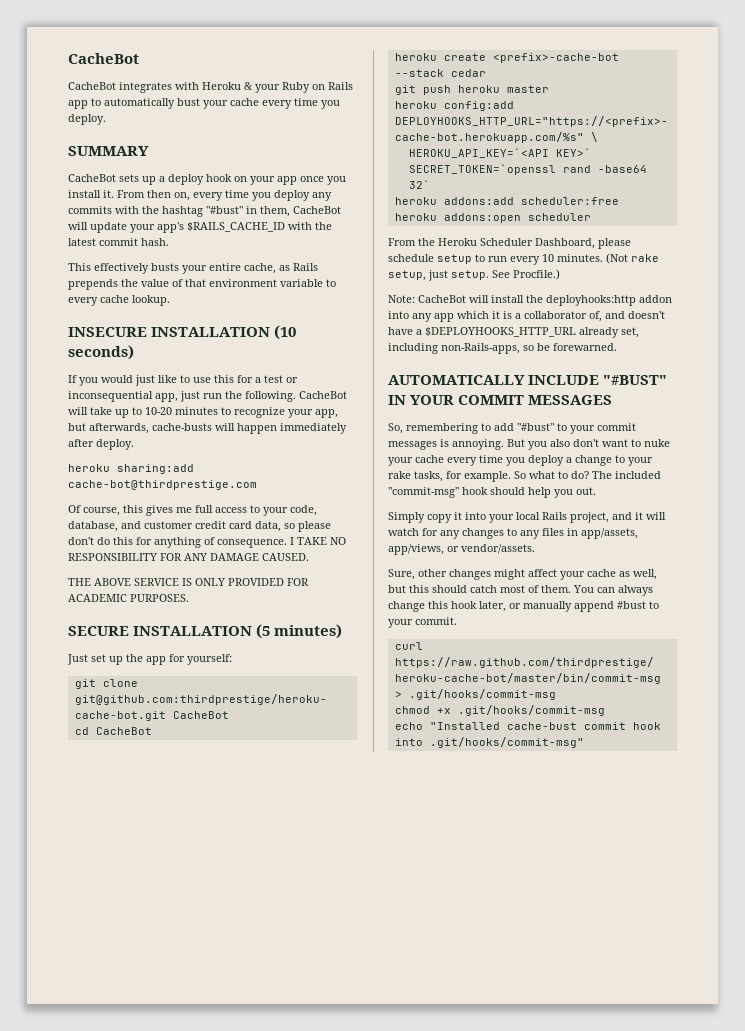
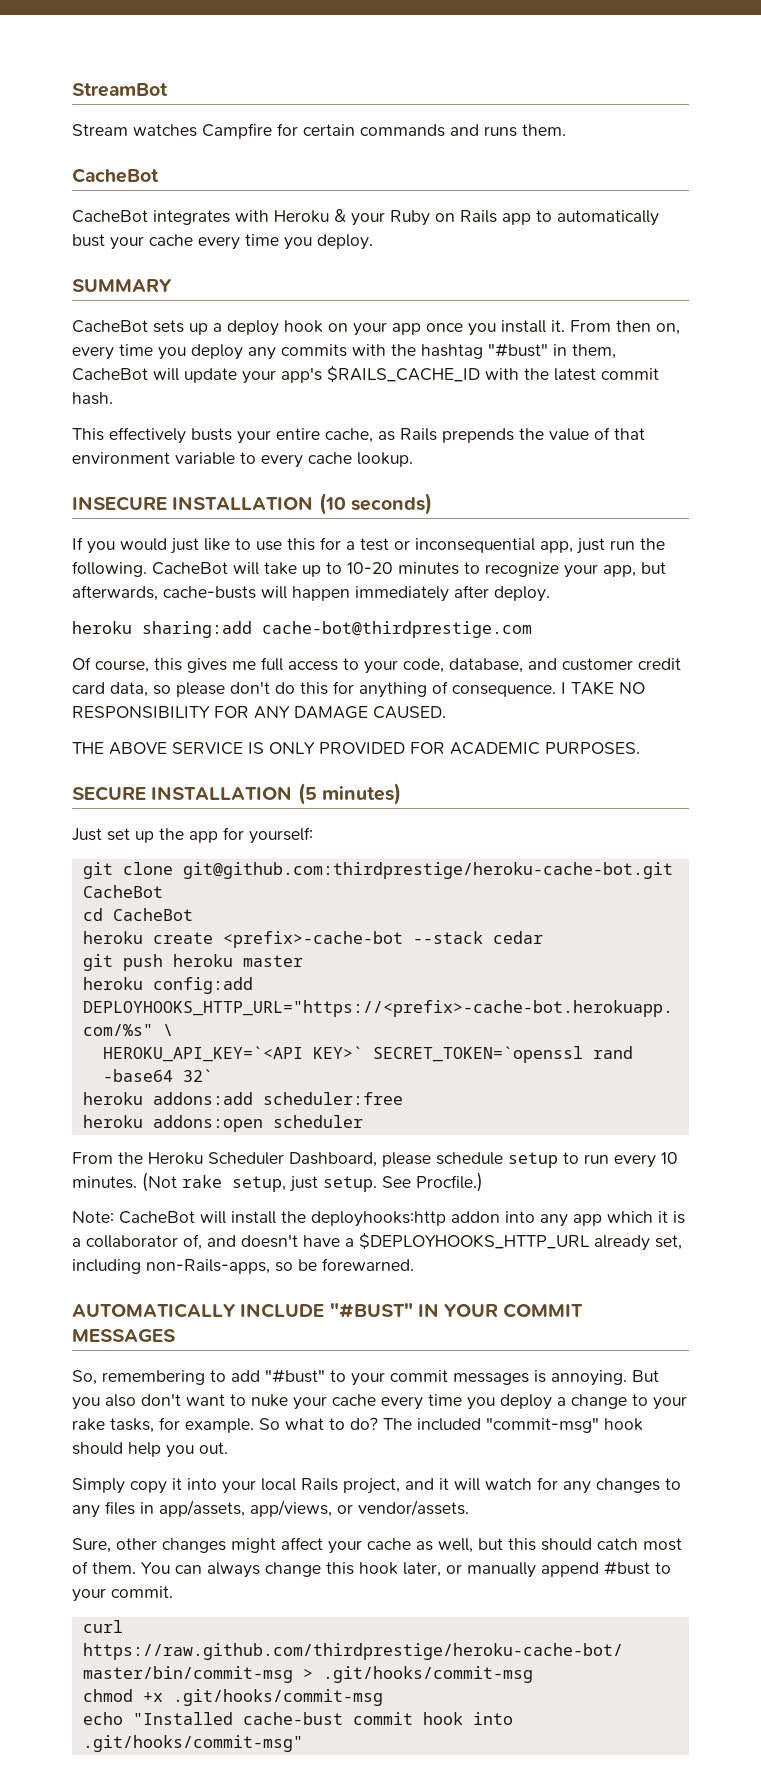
+ StreamBot
+ Stream watches Campfire for certain commands and runs them.

